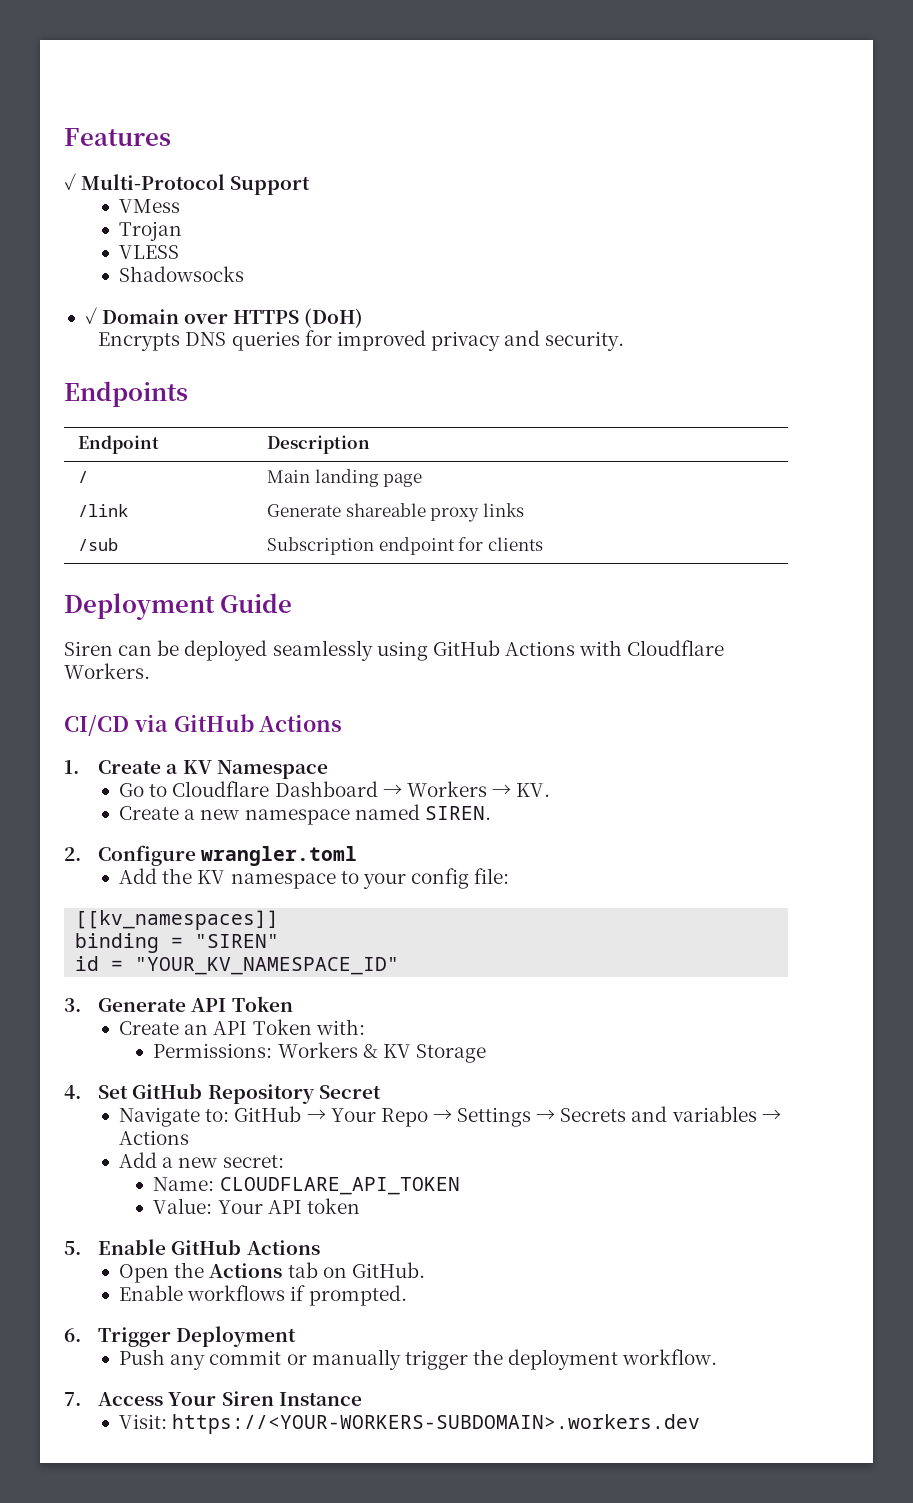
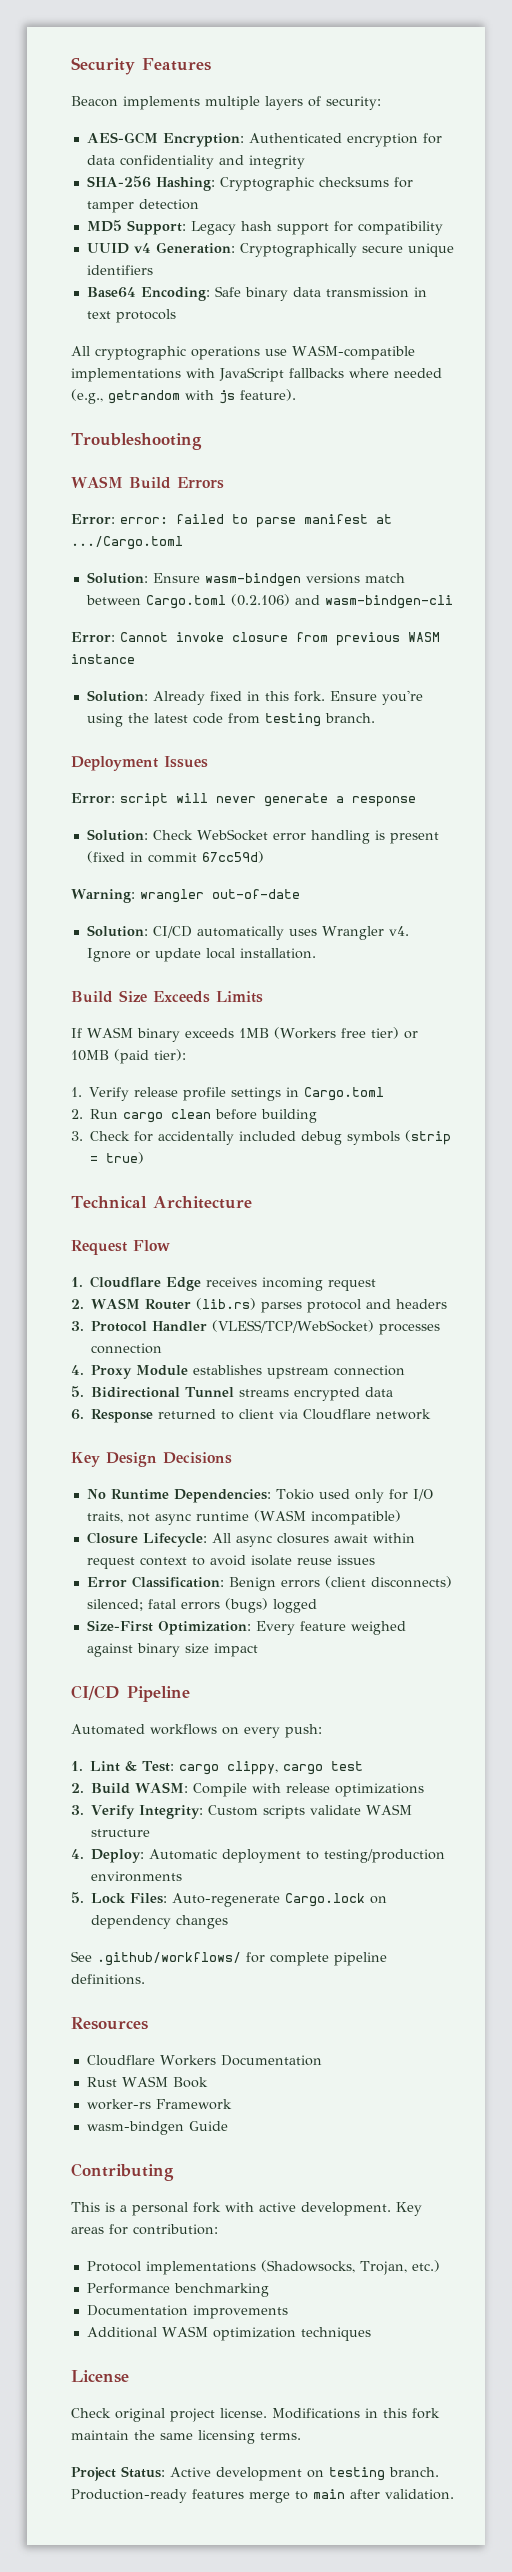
- Features
+ Security Features
- ✓ Multi-Protocol Support
- VMess
- Trojan
- VLESS
- Shadowsocks
- ✓ Domain over HTTPS (DoH)
- Encrypts DNS queries for improved privacy and security.
- Endpoints
- Endpoint | Description
- / | Main landing page
- /link | Generate shareable proxy links
- /sub | Subscription endpoint for clients
- Deployment Guide
- Siren can be deployed seamlessly using GitHub Actions with Cloudflare Workers.
- CI/CD via GitHub Actions
- 1. Create a KV Namespace
- Go to Cloudflare Dashboard → Workers → KV.
- Create a new namespace named SIREN.
- 2. Configure wrangler.toml
- Add the KV namespace to your config file:
- [[kv_namespaces]]
- binding = "SIREN"
- id = "YOUR_KV_NAMESPACE_ID"
- 3. Generate API Token
- Create an API Token with:
- Permissions: Workers & KV Storage
- 4. Set GitHub Repository Secret
- Navigate to: GitHub → Your Repo → Settings → Secrets and variables → Actions
- Add a new secret:
- Name: CLOUDFLARE_API_TOKEN
- Value: Your API token
- 5. Enable GitHub Actions
- Open the Actions tab on GitHub.
- Enable workflows if prompted.
- 6. Trigger Deployment
- Push any commit or manually trigger the deployment workflow.
- 7. Access Your Siren Instance
- Visit: https://<YOUR-WORKERS-SUBDOMAIN>.workers.dev
+ Beacon implements multiple layers of security:
+ AES-GCM Encryption: Authenticated encryption for data confidentiality and integrity
+ SHA-256 Hashing: Cryptographic checksums for tamper detection
+ MD5 Support: Legacy hash support for compatibility
+ UUID v4 Generation: Cryptographically secure unique identifiers
+ Base64 Encoding: Safe binary data transmission in text protocols
+ All cryptographic operations use WASM-compatible implementations with JavaScript fallbacks where needed (e.g., getrandom with js feature).
+ Troubleshooting
+ WASM Build Errors
+ Error: error: failed to parse manifest at .../Cargo.toml
+ Solution: Ensure wasm-bindgen versions match between Cargo.toml (0.2.106) and wasm-bindgen-cli
+ Error: Cannot invoke closure from previous WASM instance
+ Solution: Already fixed in this fork. Ensure you're using the latest code from testing branch.
+ Deployment Issues
+ Error: script will never generate a response
+ Solution: Check WebSocket error handling is present (fixed in commit 67cc59d)
+ Warning: wrangler out-of-date
+ Solution: CI/CD automatically uses Wrangler v4. Ignore or update local installation.
+ Build Size Exceeds Limits
+ If WASM binary exceeds 1MB (Workers free tier) or 10MB (paid tier):
+ 1. Verify release profile settings in Cargo.toml
+ 2. Run cargo clean before building
+ 3. Check for accidentally included debug symbols (strip = true)
+ Technical Architecture
+ Request Flow
+ 1. Cloudflare Edge receives incoming request
+ 2. WASM Router (lib.rs) parses protocol and headers
+ 3. Protocol Handler (VLESS/TCP/WebSocket) processes connection
+ 4. Proxy Module establishes upstream connection
+ 5. Bidirectional Tunnel streams encrypted data
+ 6. Response returned to client via Cloudflare network
+ Key Design Decisions
+ No Runtime Dependencies: Tokio used only for I/O traits, not async runtime (WASM incompatible)
+ Closure Lifecycle: All async closures await within request context to avoid isolate reuse issues
+ Error Classification: Benign errors (client disconnects) silenced; fatal errors (bugs) logged
+ Size-First Optimization: Every feature weighed against binary size impact
+ CI/CD Pipeline
+ Automated workflows on every push:
+ 1. Lint & Test: cargo clippy, cargo test
+ 2. Build WASM: Compile with release optimizations
+ 3. Verify Integrity: Custom scripts validate WASM structure
+ 4. Deploy: Automatic deployment to testing/production environments
+ 5. Lock Files: Auto-regenerate Cargo.lock on dependency changes
+ See .github/workflows/ for complete pipeline definitions.
+ Resources
+ Cloudflare Workers Documentation
+ Rust WASM Book
+ worker-rs Framework
+ wasm-bindgen Guide
+ Contributing
+ This is a personal fork with active development. Key areas for contribution:
+ Protocol implementations (Shadowsocks, Trojan, etc.)
+ Performance benchmarking
+ Documentation improvements
+ Additional WASM optimization techniques
+ License
+ Check original project license. Modifications in this fork maintain the same licensing terms.
+ Project Status: Active development on testing branch. Production-ready features merge to main after validation.

